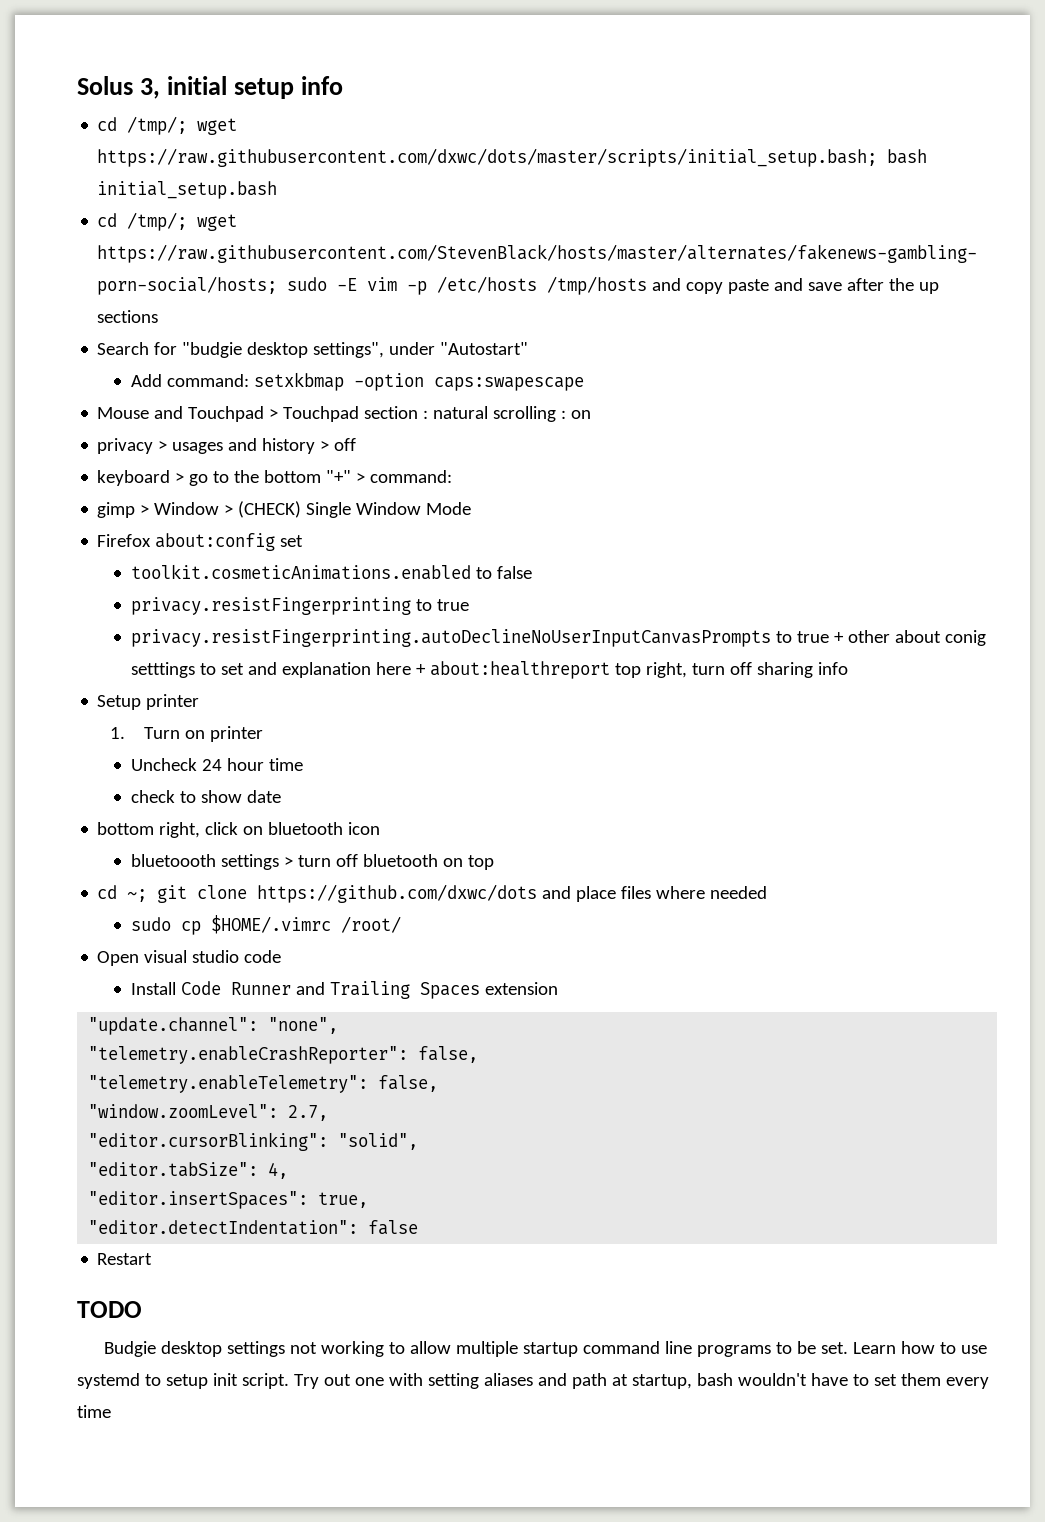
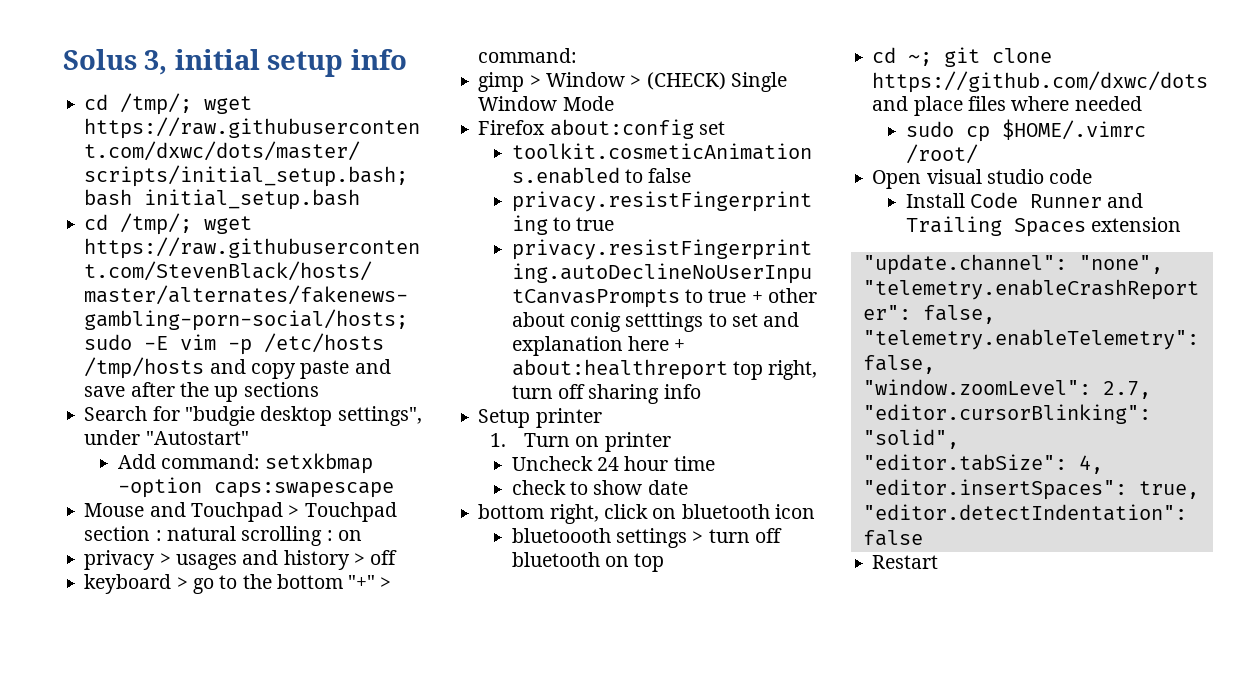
- TODO
- Budgie desktop settings not working to allow multiple startup command line programs to be set. Learn how to use systemd to setup init script. Try out one with setting aliases and path at startup, bash wouldn't have to set them every time

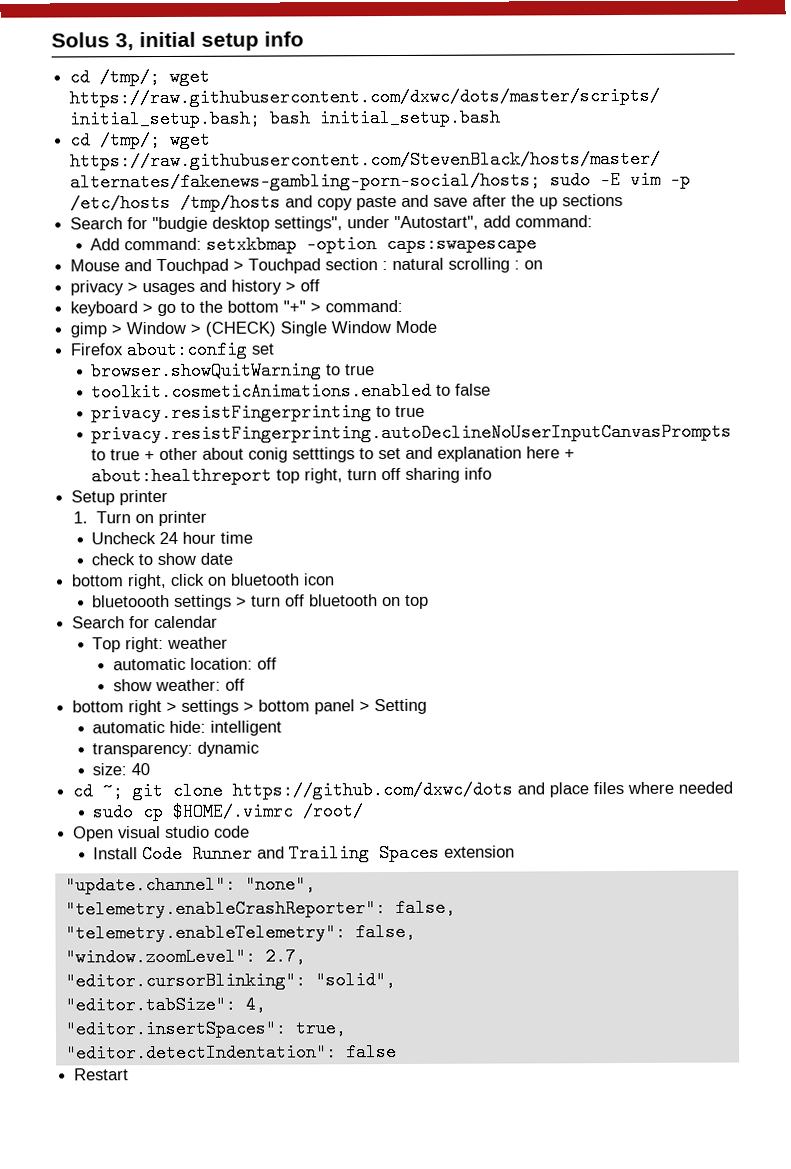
- Search for "budgie desktop settings", under "Autostart"
+ Search for "budgie desktop settings", under "Autostart", add command:
+ browser.showQuitWarning to true
+ Search for calendar
+ Top right: weather
+ automatic location: off
+ show weather: off
+ bottom right > settings > bottom panel > Setting
+ automatic hide: intelligent
+ transparency: dynamic
+ size: 40

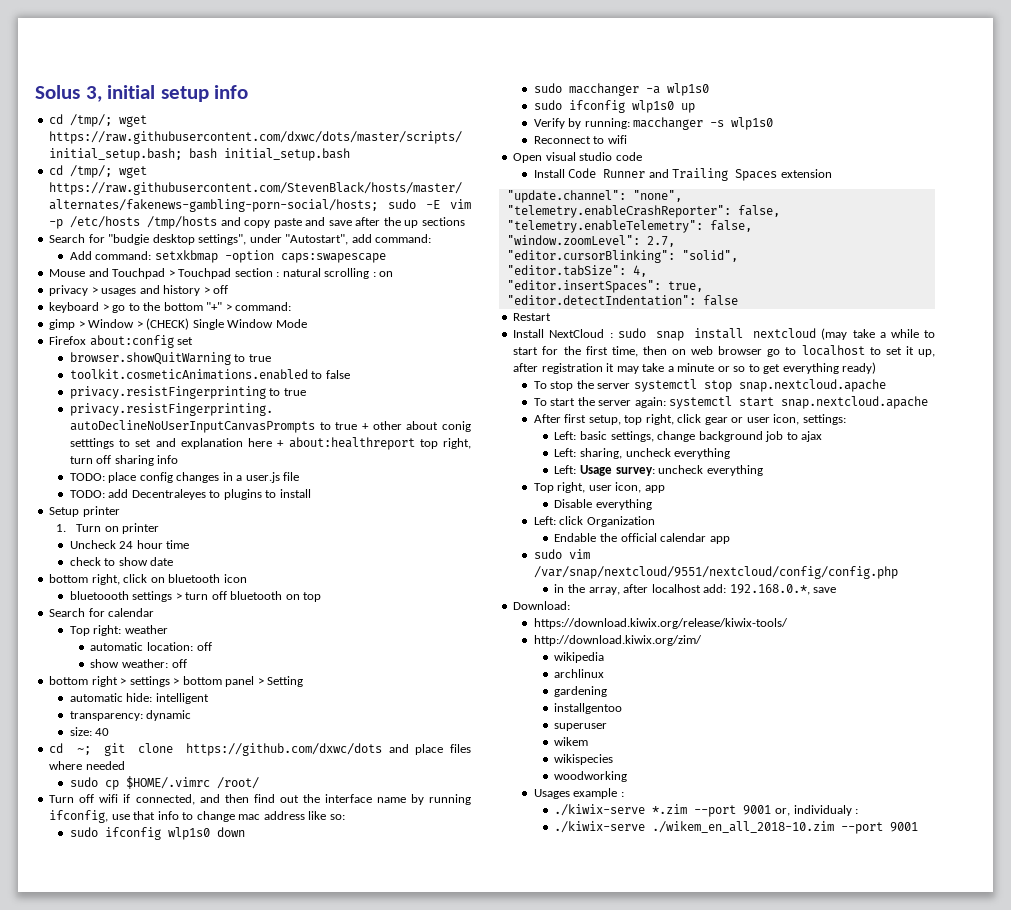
+ TODO: place config changes in a user.js file
+ TODO: add Decentraleyes to plugins to install
+ Turn off wifi if connected, and then find out the interface name by running ifconfig, use that info to change mac address like so:
+ sudo ifconfig wlp1s0 down
+ sudo macchanger -a wlp1s0
+ sudo ifconfig wlp1s0 up
+ Verify by running: macchanger -s wlp1s0
+ Reconnect to wifi
+ Install NextCloud : sudo snap install nextcloud (may take a while to start for the first time, then on web browser go to localhost to set it up, after registration it may take a minute or so to get everything ready)
+ To stop the server systemctl stop snap.nextcloud.apache
+ To start the server again: systemctl start snap.nextcloud.apache
+ After first setup, top right, click gear or user icon, settings:
+ Left: basic settings, change background job to ajax
+ Left: sharing, uncheck everything
+ Left: Usage survey: uncheck everything
+ Top right, user icon, app
+ Disable everything
+ Left: click Organization
+ Endable the official calendar app
+ sudo vim /var/snap/nextcloud/9551/nextcloud/config/config.php
+ in the array, after localhost add: 192.168.0.*, save
+ Download:
+ https://download.kiwix.org/release/kiwix-tools/
+ http://download.kiwix.org/zim/
+ wikipedia
+ archlinux
+ gardening
+ installgentoo
+ superuser
+ wikem
+ wikispecies
+ woodworking
+ Usages example :
+ ./kiwix-serve *.zim --port 9001 or, individualy :
+ ./kiwix-serve ./wikem_en_all_2018-10.zim --port 9001

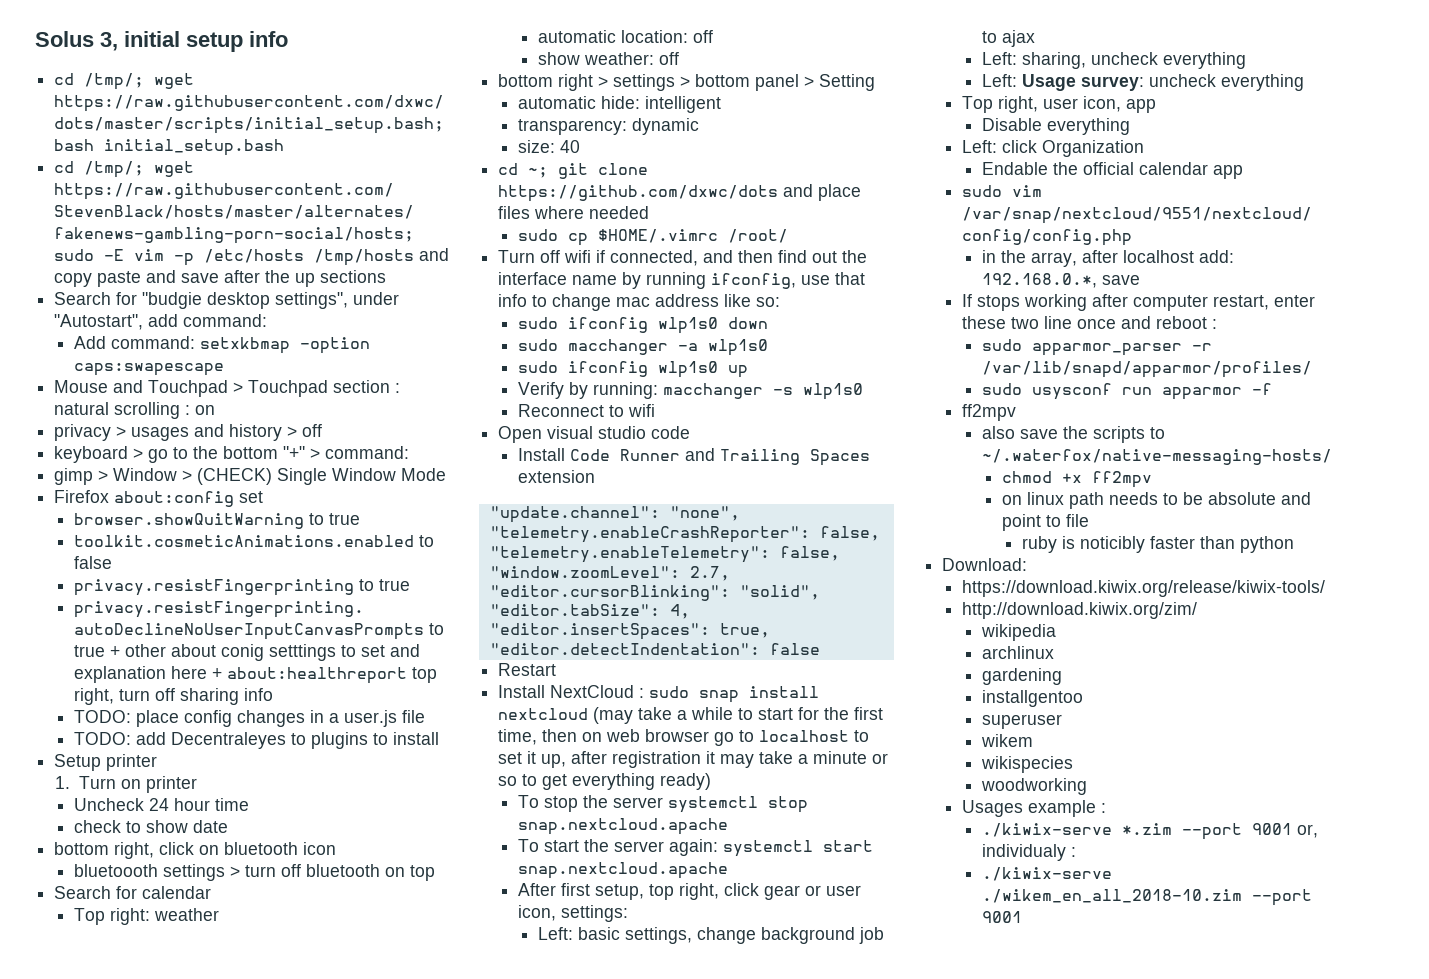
+ If stops working after computer restart, enter these two line once and reboot :
+ sudo apparmor_parser -r /var/lib/snapd/apparmor/profiles/
+ sudo usysconf run apparmor -f
+ ff2mpv
+ also save the scripts to ~/.waterfox/native-messaging-hosts/
+ chmod +x ff2mpv
+ on linux path needs to be absolute and point to file
+ ruby is noticibly faster than python

